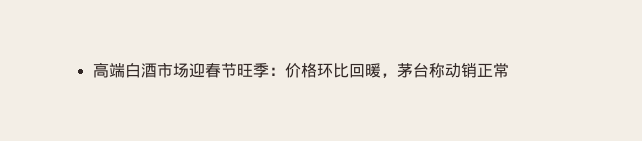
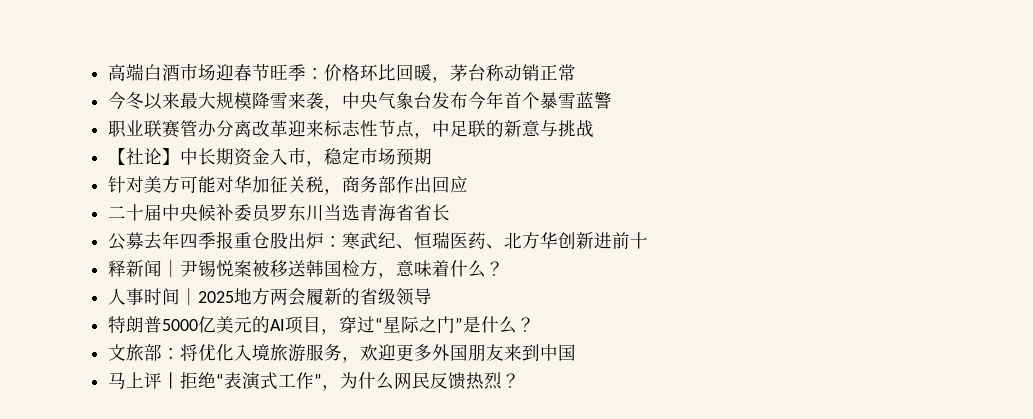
+ 今冬以来最大规模降雪来袭，中央气象台发布今年首个暴雪蓝警
+ 职业联赛管办分离改革迎来标志性节点，中足联的新意与挑战
+ 【社论】中长期资金入市，稳定市场预期
+ 针对美方可能对华加征关税，商务部作出回应
+ 二十届中央候补委员罗东川当选青海省省长
+ 公募去年四季报重仓股出炉：寒武纪、恒瑞医药、北方华创新进前十
+ 释新闻｜尹锡悦案被移送韩国检方，意味着什么？
+ 人事时间｜2025地方两会履新的省级领导
+ 特朗普5000亿美元的AI项目，穿过“星际之门”是什么？
+ 文旅部：将优化入境旅游服务，欢迎更多外国朋友来到中国
+ 马上评丨拒绝“表演式工作”，为什么网民反馈热烈？

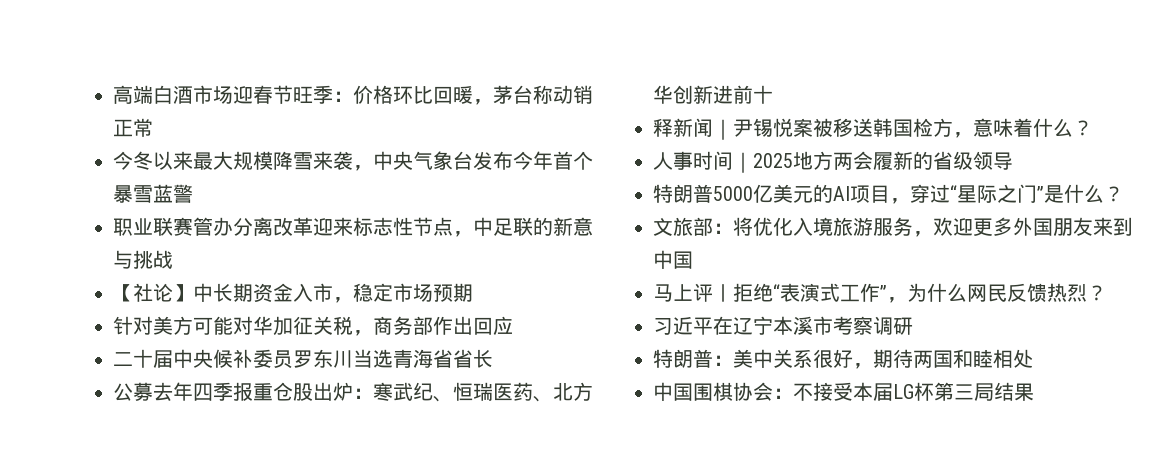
+ 习近平在辽宁本溪市考察调研
+ 特朗普：美中关系很好，期待两国和睦相处
+ 中国围棋协会：不接受本届LG杯第三局结果

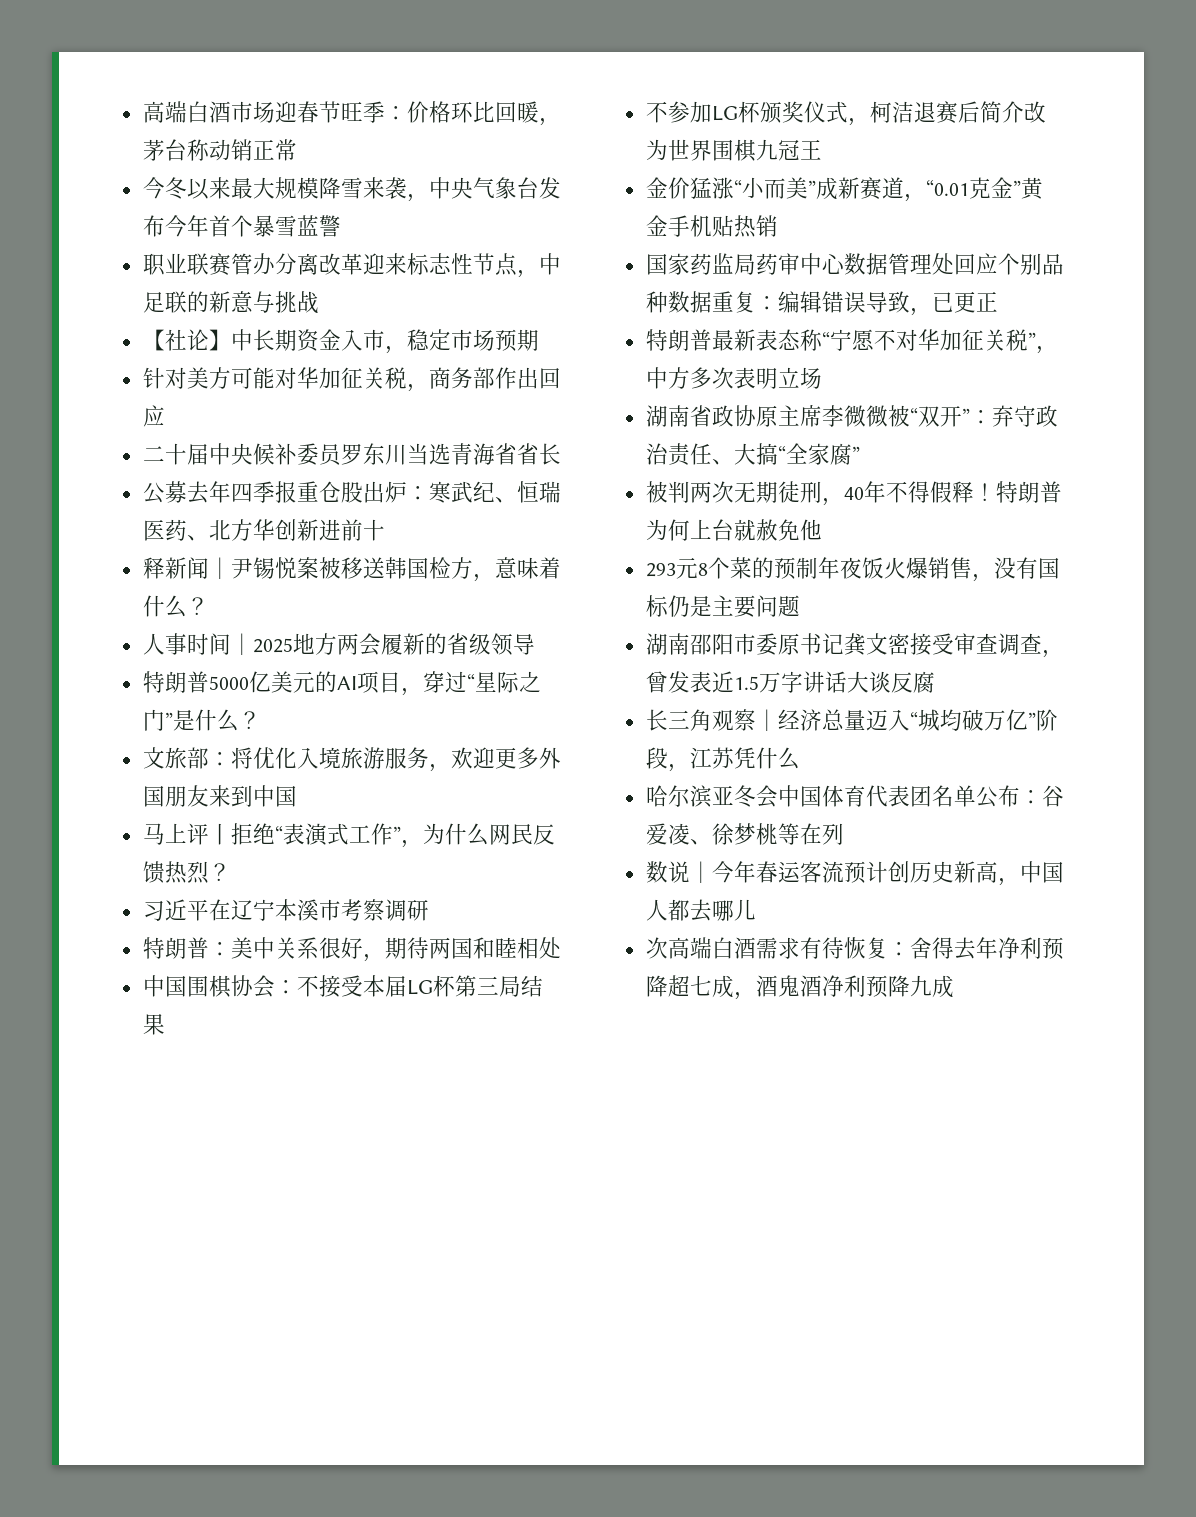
+ 不参加LG杯颁奖仪式，柯洁退赛后简介改为世界围棋九冠王
+ 金价猛涨“小而美”成新赛道，“0.01克金”黄金手机贴热销
+ 国家药监局药审中心数据管理处回应个别品种数据重复：编辑错误导致，已更正
+ 特朗普最新表态称“宁愿不对华加征关税”，中方多次表明立场
+ 湖南省政协原主席李微微被“双开”：弃守政治责任、大搞“全家腐”
+ 被判两次无期徒刑，40年不得假释！特朗普为何上台就赦免他
+ 293元8个菜的预制年夜饭火爆销售，没有国标仍是主要问题
+ 湖南邵阳市委原书记龚文密接受审查调查，曾发表近1.5万字讲话大谈反腐
+ 长三角观察｜经济总量迈入“城均破万亿”阶段，江苏凭什么
+ 哈尔滨亚冬会中国体育代表团名单公布：谷爱凌、徐梦桃等在列
+ 数说｜今年春运客流预计创历史新高，中国人都去哪儿
+ 次高端白酒需求有待恢复：舍得去年净利预降超七成，酒鬼酒净利预降九成

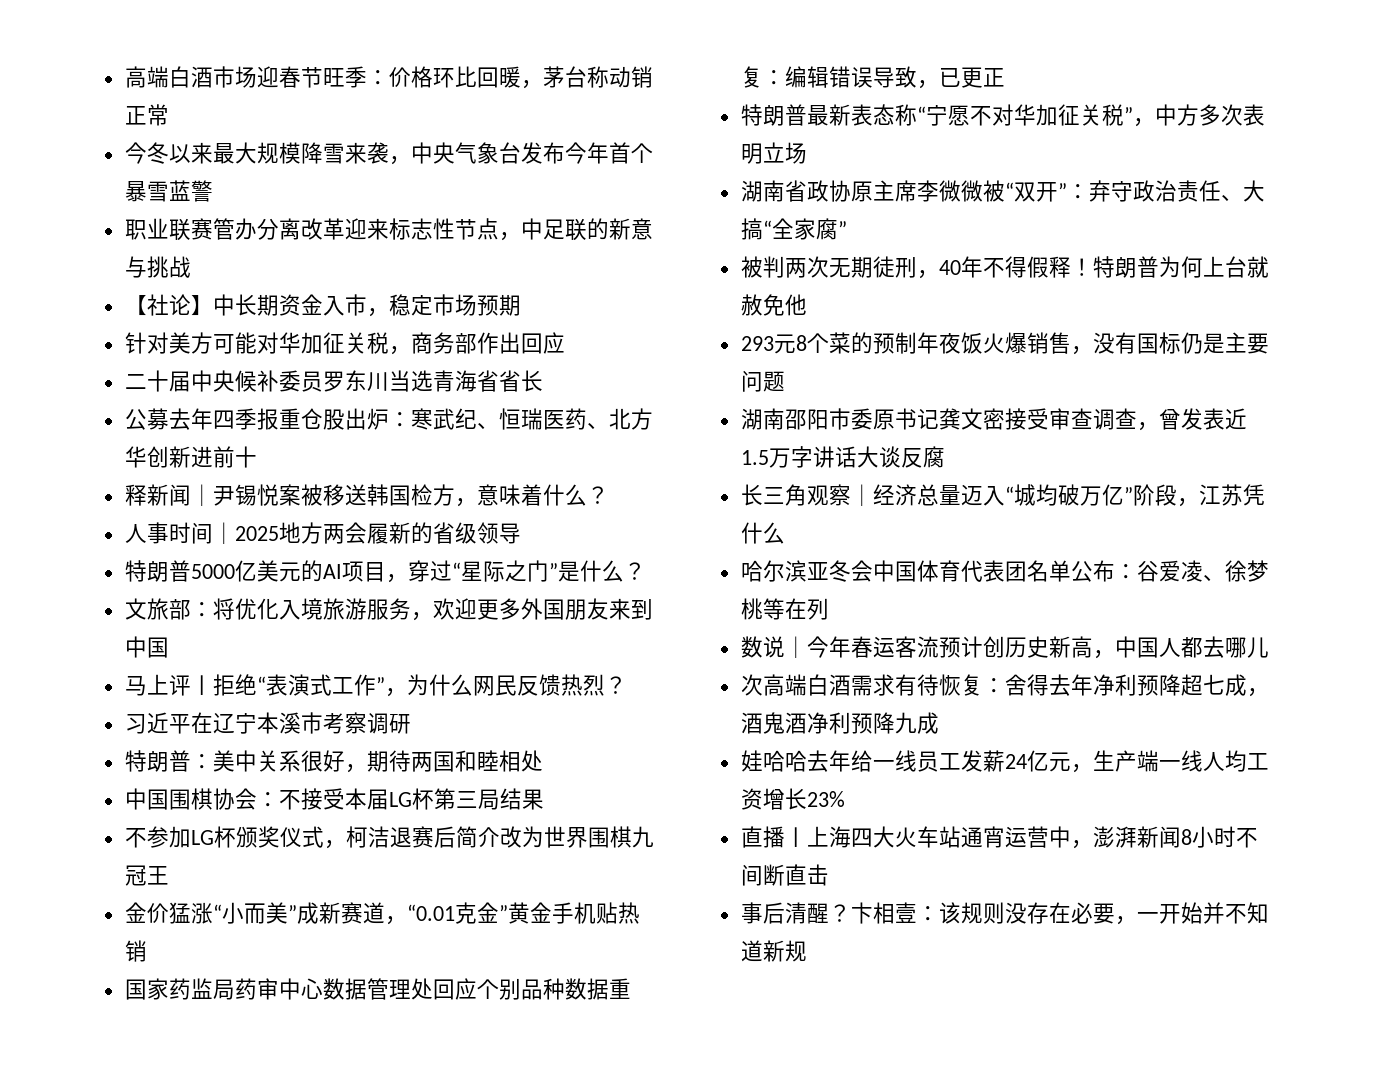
+ 娃哈哈去年给一线员工发薪24亿元，生产端一线人均工资增长23%
+ 直播丨上海四大火车站通宵运营中，澎湃新闻8小时不间断直击
+ 事后清醒？卞相壹：该规则没存在必要，一开始并不知道新规

